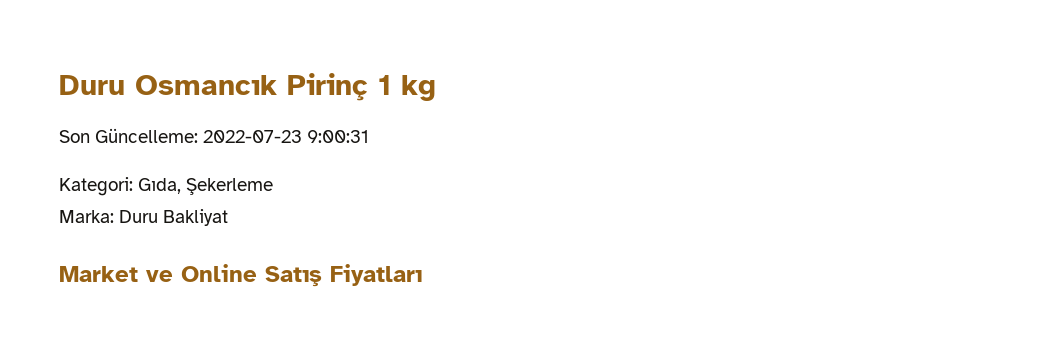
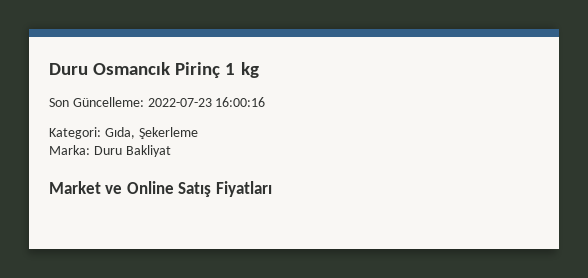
- Son Güncelleme: 2022-07-23 9:00:31
+ Son Güncelleme: 2022-07-23 16:00:16

